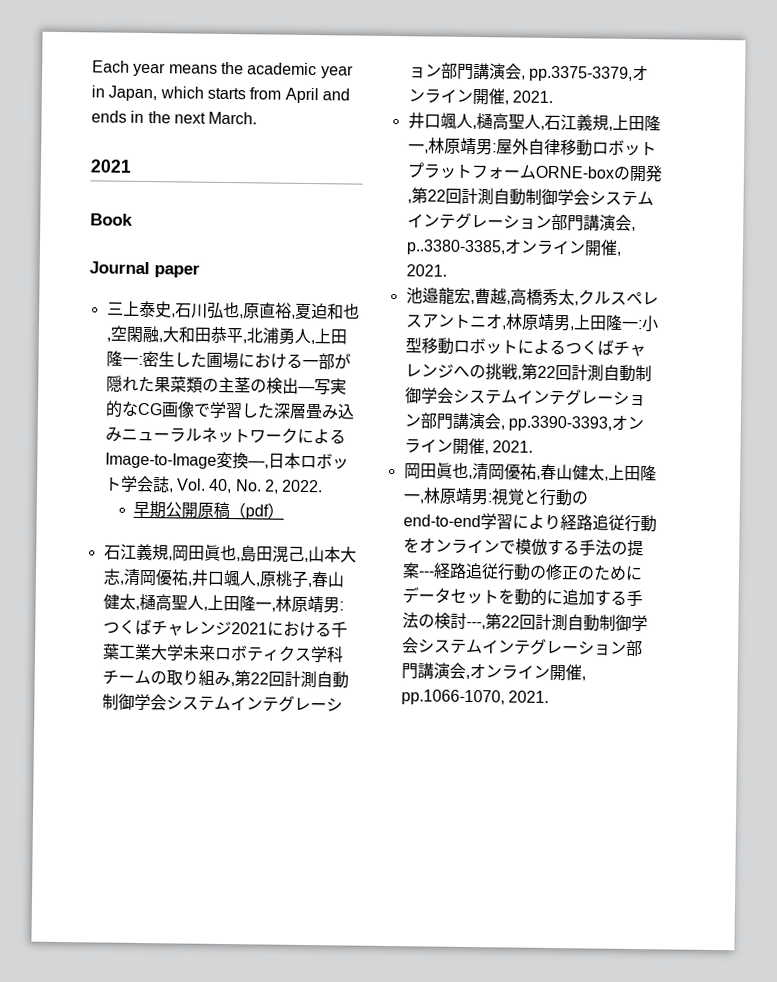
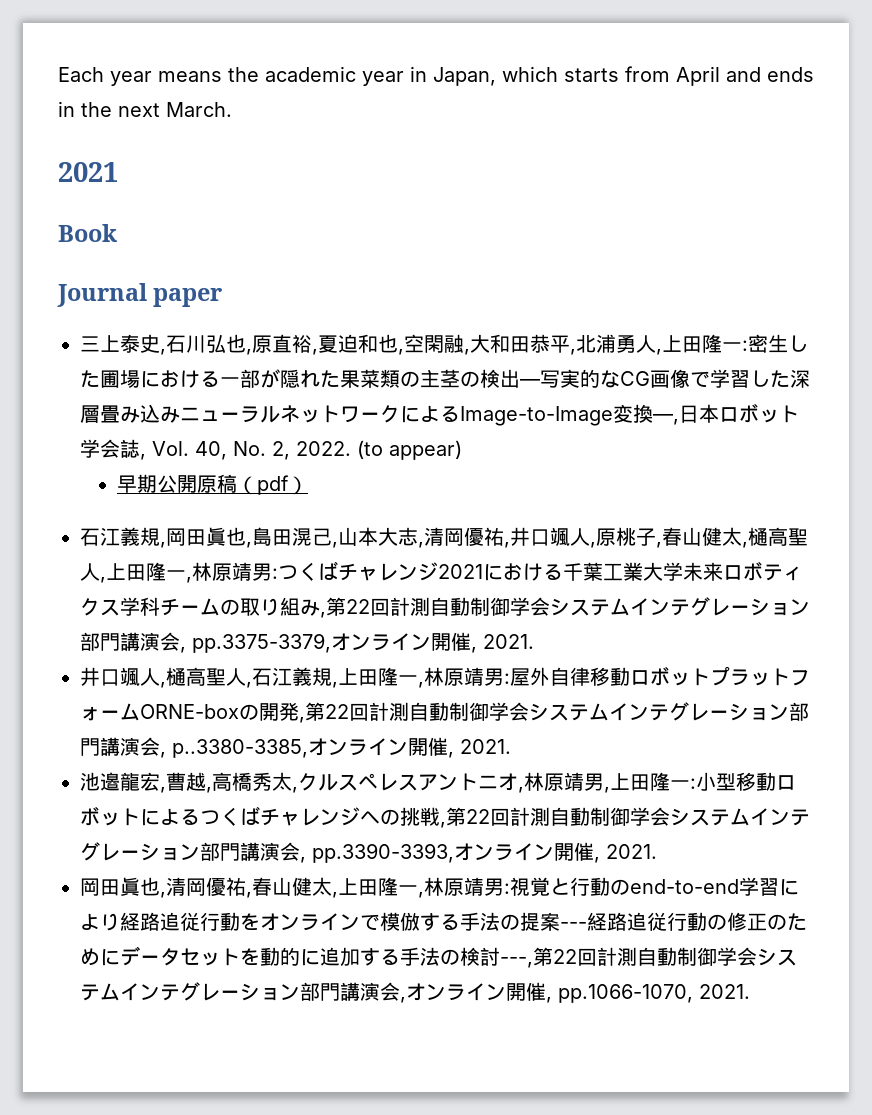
+ (to appear)

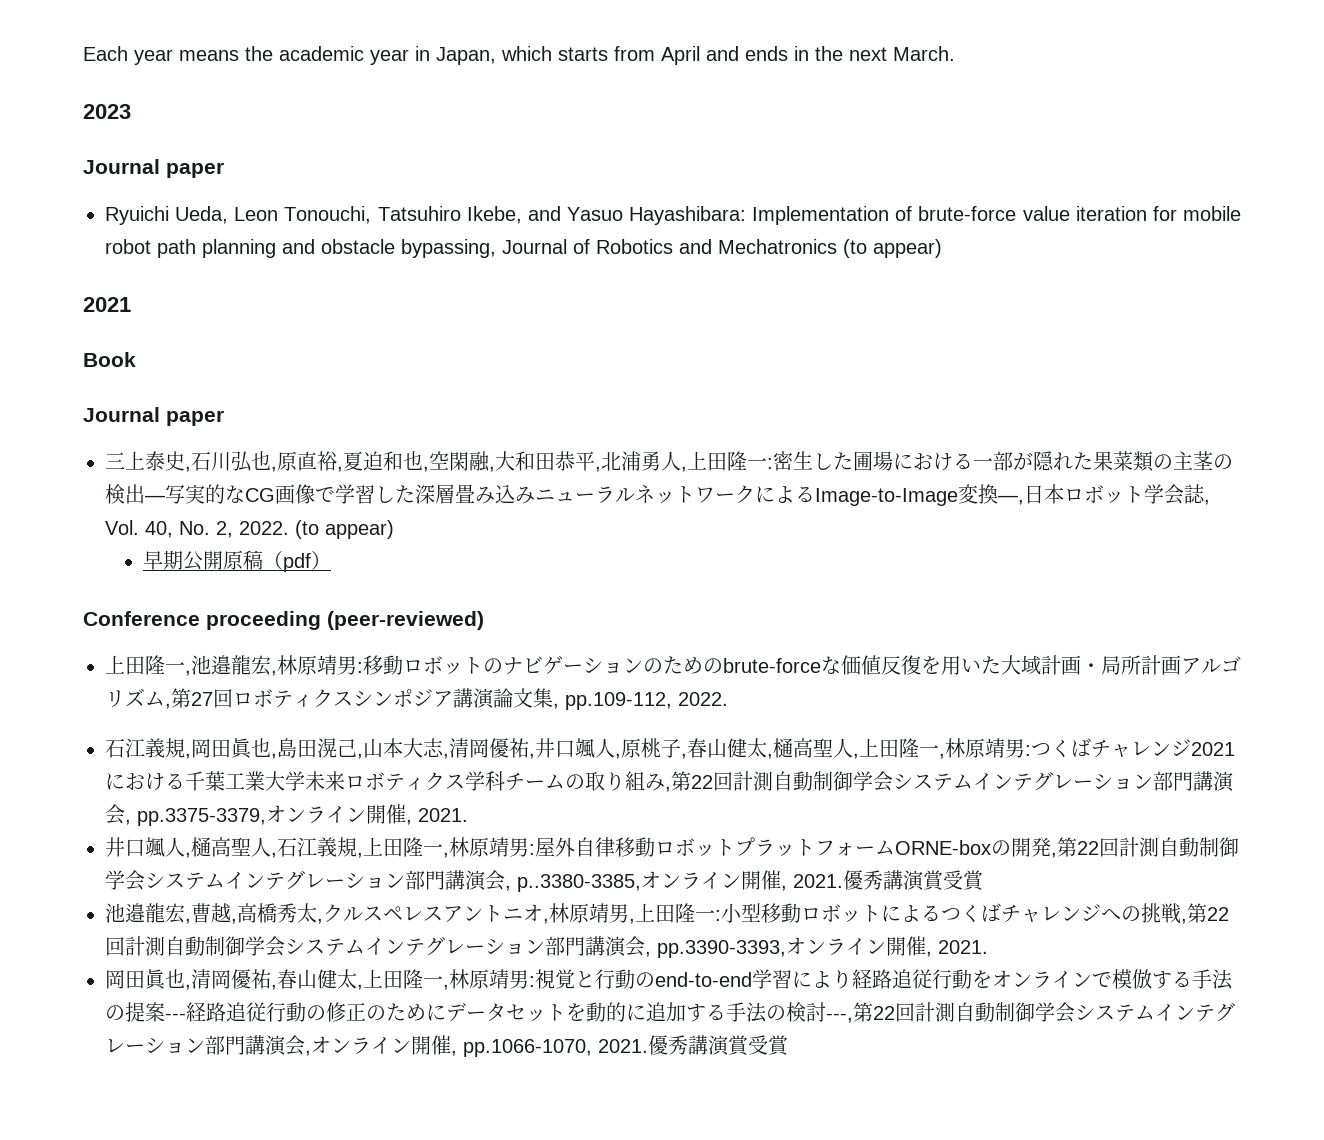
+ 2023
+ Journal paper
+ Ryuichi Ueda, Leon Tonouchi, Tatsuhiro Ikebe, and Yasuo Hayashibara: Implementation of brute-force value iteration for mobile robot path planning and obstacle bypassing, Journal of Robotics and Mechatronics (to appear)
+ Conference proceeding (peer-reviewed)
+ 上田隆一,池邉龍宏,林原靖男:移動ロボットのナビゲーションのためのbrute-forceな価値反復を用いた大域計画・局所計画アルゴリズム,第27回ロボティクスシンポジア講演論文集, pp.109-112, 2022.
- 井口颯人,樋高聖人,石江義規,上田隆一,林原靖男:屋外自律移動ロボットプラットフォームORNE-boxの開発,第22回計測自動制御学会システムインテグレーション部門講演会, p..3380-3385,オンライン開催, 2021.
+ 井口颯人,樋高聖人,石江義規,上田隆一,林原靖男:屋外自律移動ロボットプラットフォームORNE-boxの開発,第22回計測自動制御学会システムインテグレーション部門講演会, p..3380-3385,オンライン開催, 2021.優秀講演賞受賞
- 視覚と行動のend-to-end学習により経路追従行動をオンラインで模倣する手法の提案---経路追従行動の修正のためにデータセットを動的に追加する手法の検討---,第22回計測自動制御学会システムインテグレーション部門講演会,オンライン開催, pp.1066-1070, 2021.
+ 視覚と行動のend-to-end学習により経路追従行動をオンラインで模倣する手法の提案---経路追従行動の修正のためにデータセットを動的に追加する手法の検討---,第22回計測自動制御学会システムインテグレーション部門講演会,オンライン開催, pp.1066-1070, 2021.優秀講演賞受賞

